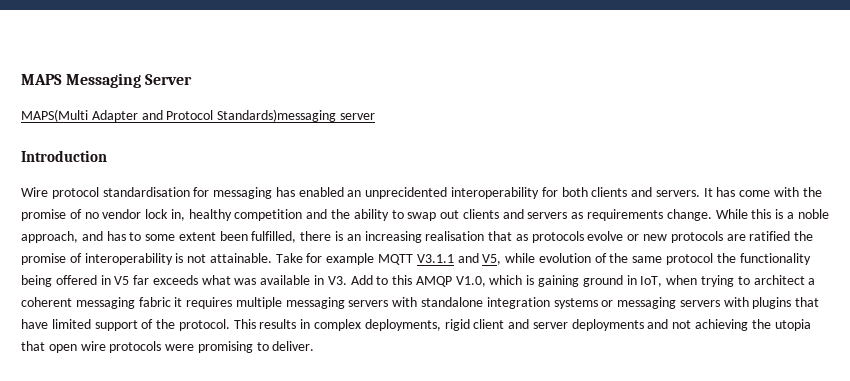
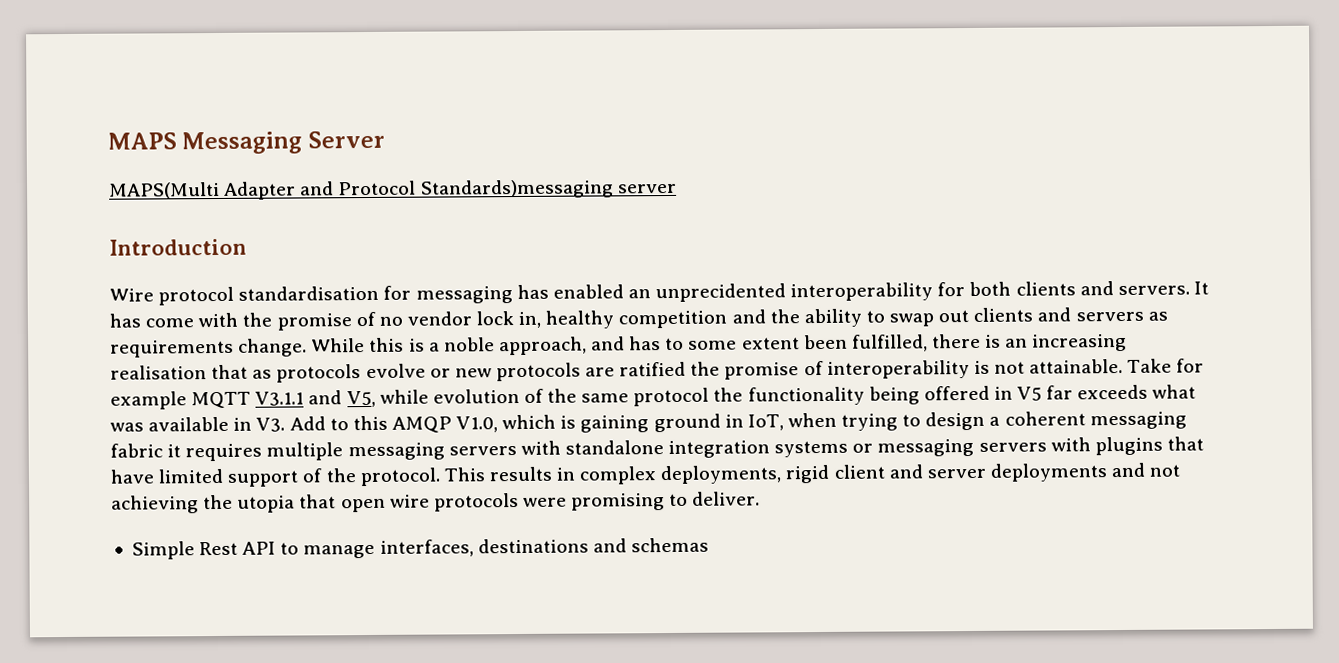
- Take for example MQTT V3.1.1 and V5, while evolution of the same protocol the functionality being offered in V5 far exceeds what was available in V3. Add to this AMQP V1.0, which is gaining ground in IoT, when trying to architect a coherent messaging fabric it requires multiple messaging servers with standalone integration systems or messaging servers with plugins that have limited support of the protocol.
+ Take for example MQTT V3.1.1 and V5, while evolution of the same protocol the functionality being offered in V5 far exceeds what was available in V3. Add to this AMQP V1.0, which is gaining ground in IoT, when trying to design a coherent messaging fabric it requires multiple messaging servers with standalone integration systems or messaging servers with plugins that have limited support of the protocol.
+ Simple Rest API to manage interfaces, destinations and schemas

